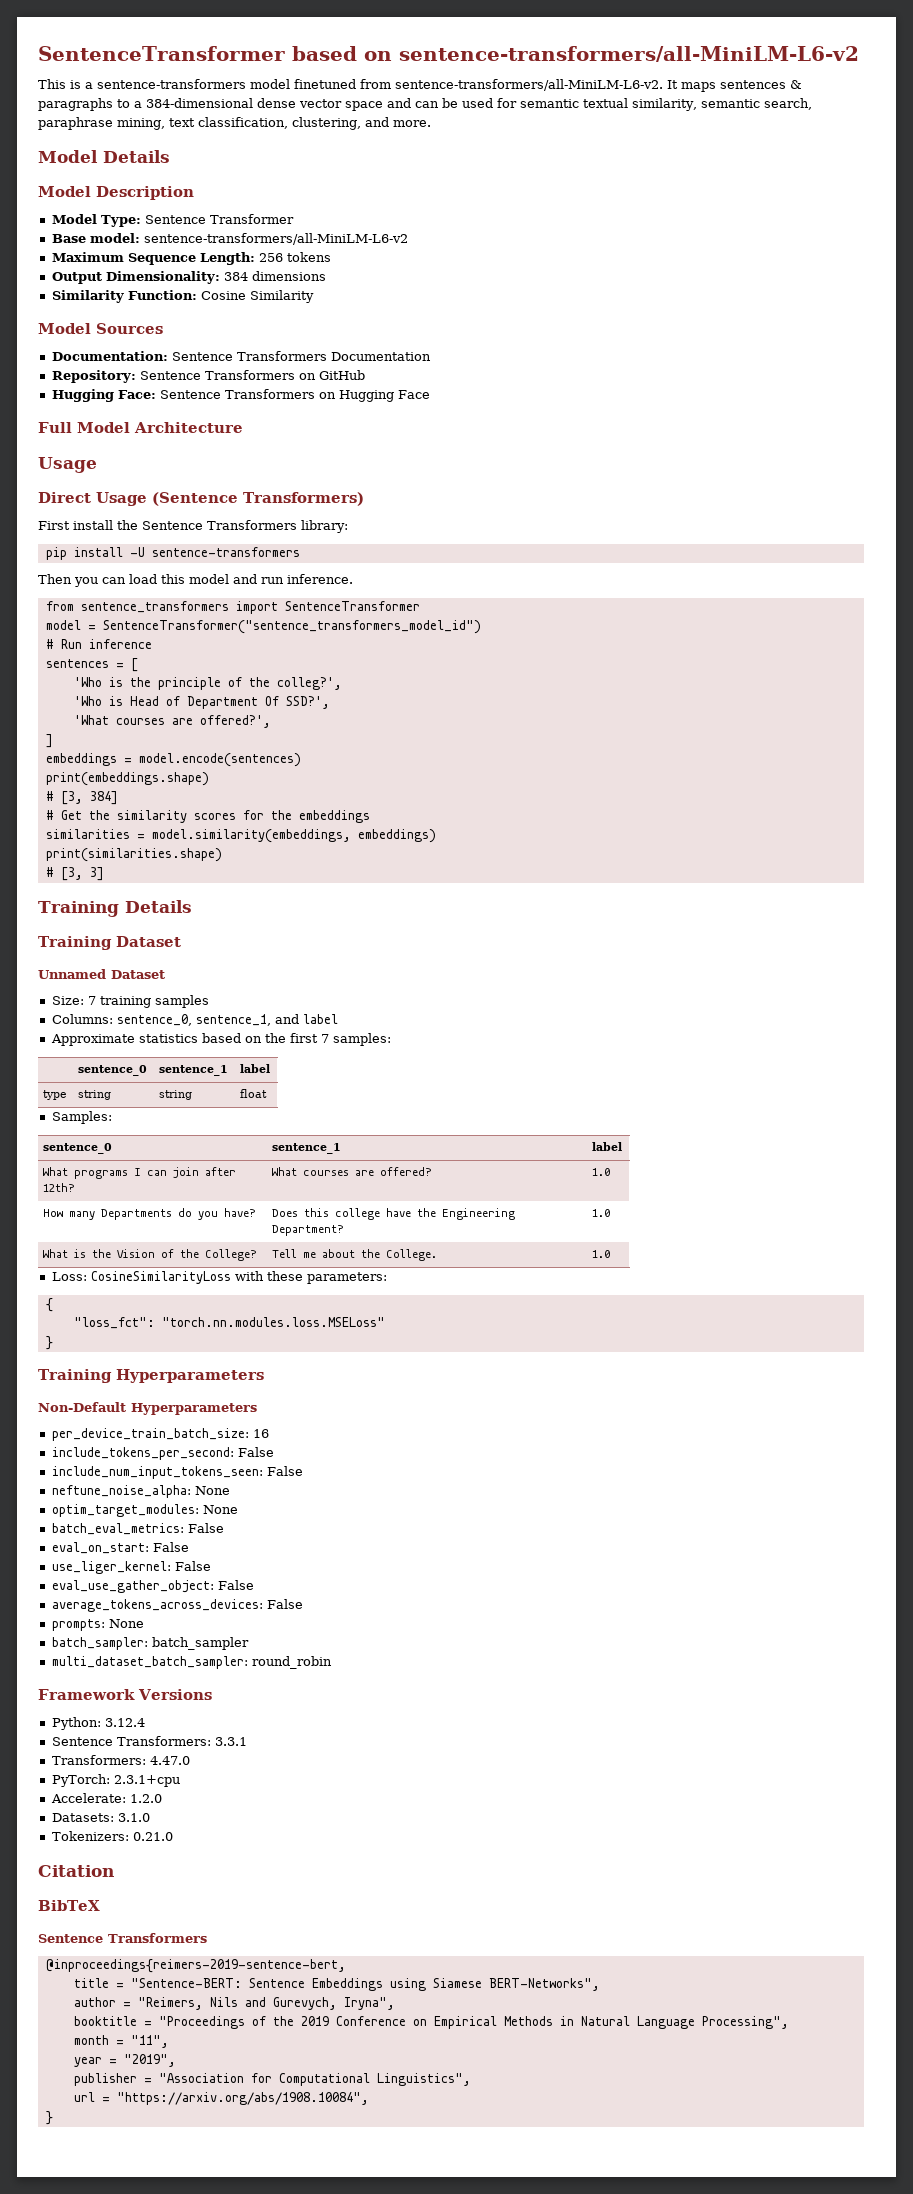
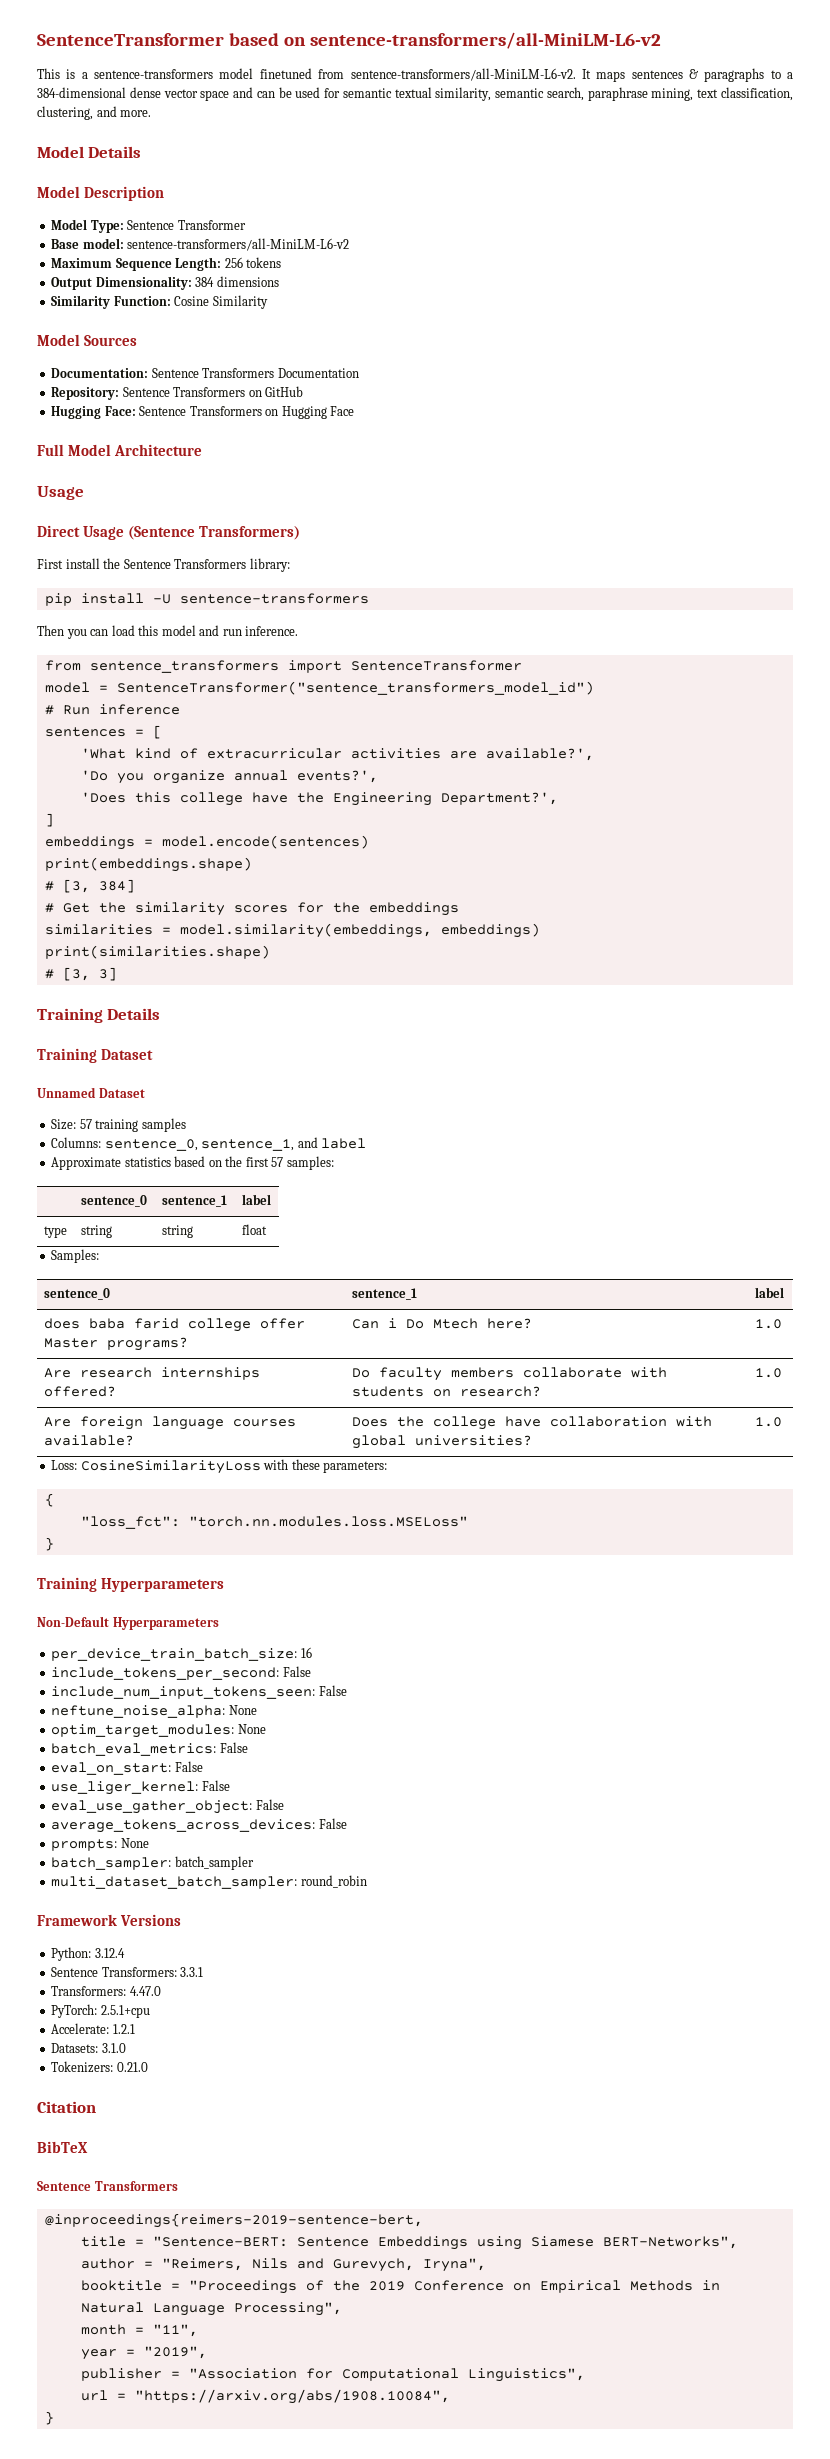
- 'Who is the principle of the colleg?',
- 'Who is Head of Department Of SSD?',
- 'What courses are offered?',
+ 'What kind of extracurricular activities are available?',
+ 'Do you organize annual events?',
+ 'Does this college have the Engineering Department?',
- Size: 7 training samples
+ Size: 57 training samples
- Approximate statistics based on the first 7 samples:
+ Approximate statistics based on the first 57 samples:
- What programs I can join after 12th? | What courses are offered? | 1.0
- How many Departments do you have? | Does this college have the Engineering Department? | 1.0
- What is the Vision of the College? | Tell me about the College. | 1.0
+ does baba farid college offer Master programs? | Can i Do Mtech here? | 1.0
+ Are research internships offered? | Do faculty members collaborate with students on research? | 1.0
+ Are foreign language courses available? | Does the college have collaboration with global universities? | 1.0
- PyTorch: 2.3.1+cpu
+ PyTorch: 2.5.1+cpu
- Accelerate: 1.2.0
+ Accelerate: 1.2.1

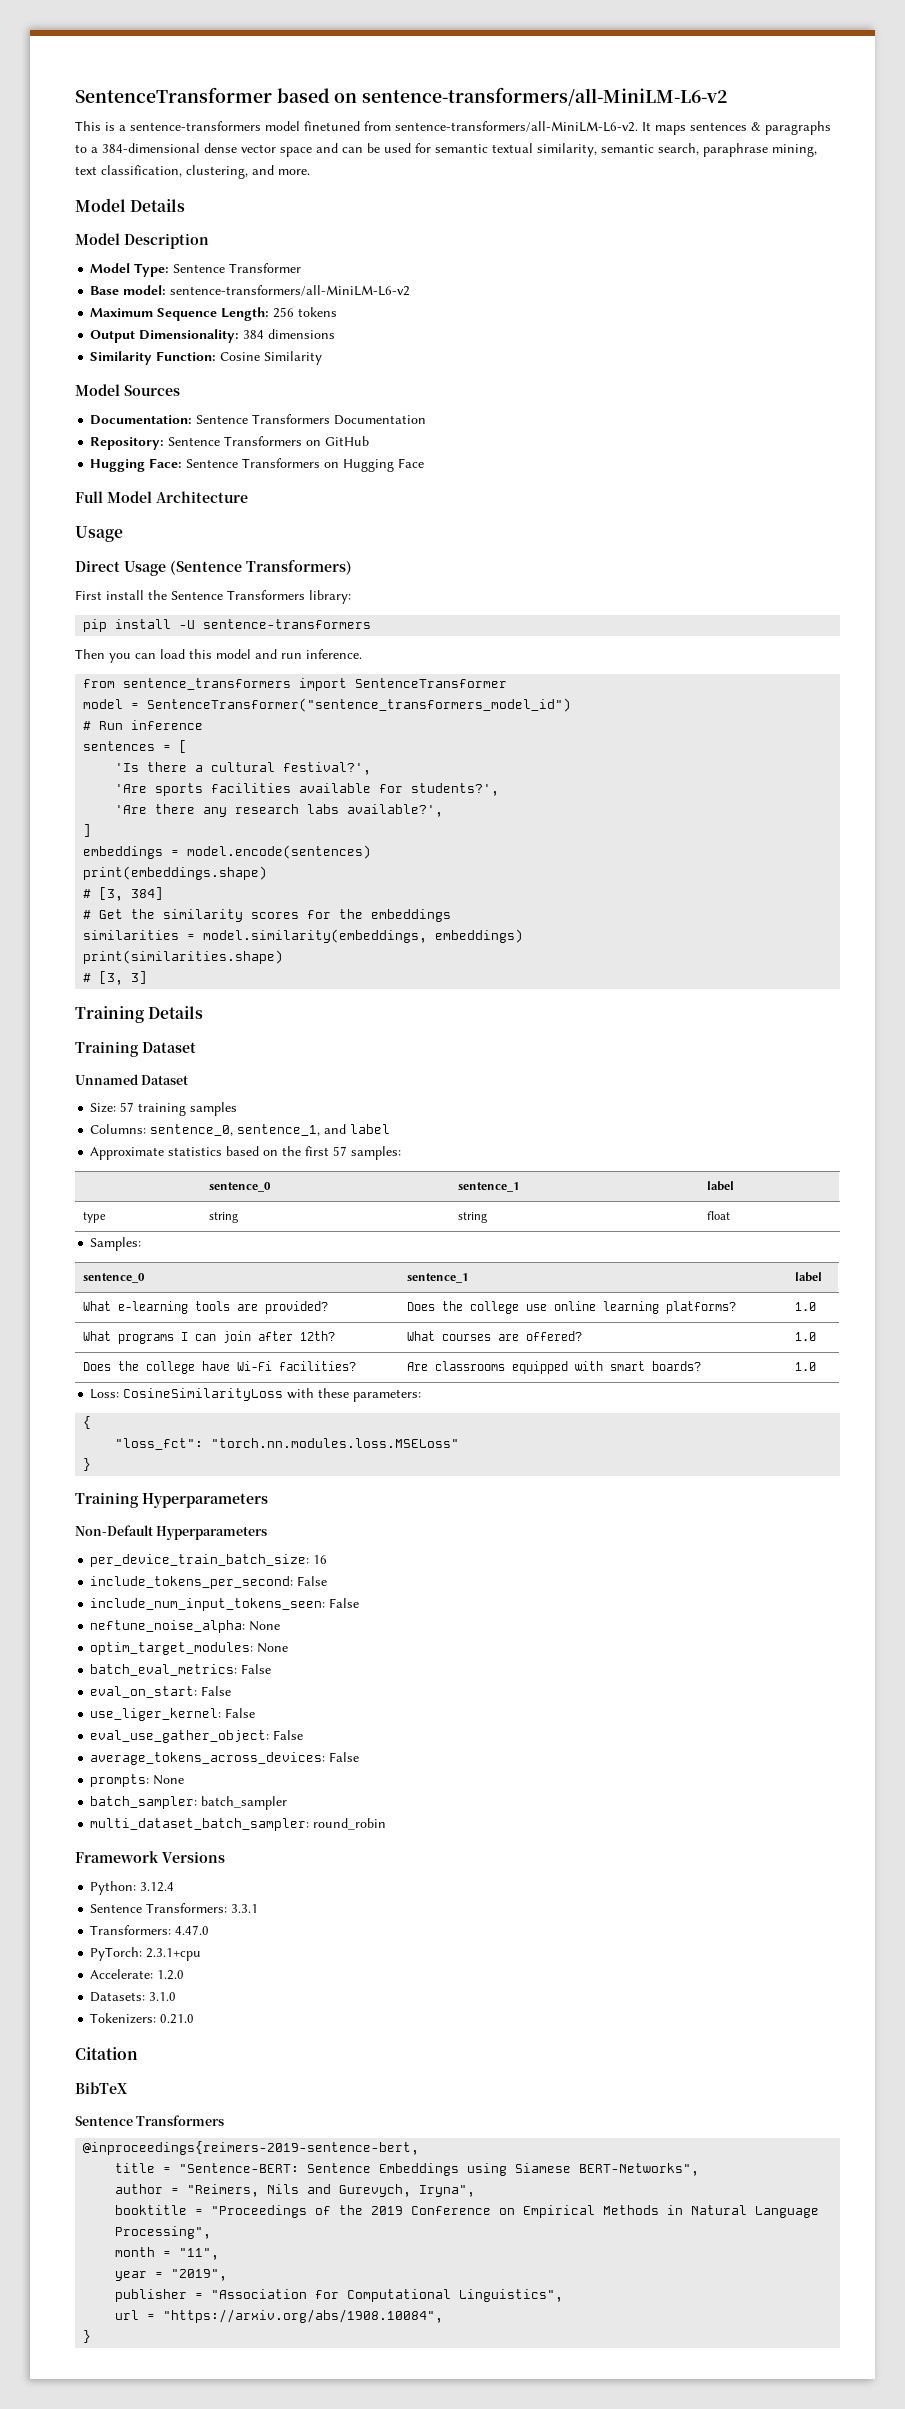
- 'What kind of extracurricular activities are available?',
- 'Do you organize annual events?',
- 'Does this college have the Engineering Department?',
+ 'Is there a cultural festival?',
+ 'Are sports facilities available for students?',
+ 'Are there any research labs available?',
- does baba farid college offer Master programs? | Can i Do Mtech here? | 1.0
- Are research internships offered? | Do faculty members collaborate with students on research? | 1.0
- Are foreign language courses available? | Does the college have collaboration with global universities? | 1.0
+ What e-learning tools are provided? | Does the college use online learning platforms? | 1.0
+ What programs I can join after 12th? | What courses are offered? | 1.0
+ Does the college have Wi-Fi facilities? | Are classrooms equipped with smart boards? | 1.0
- PyTorch: 2.5.1+cpu
+ PyTorch: 2.3.1+cpu
- Accelerate: 1.2.1
+ Accelerate: 1.2.0

